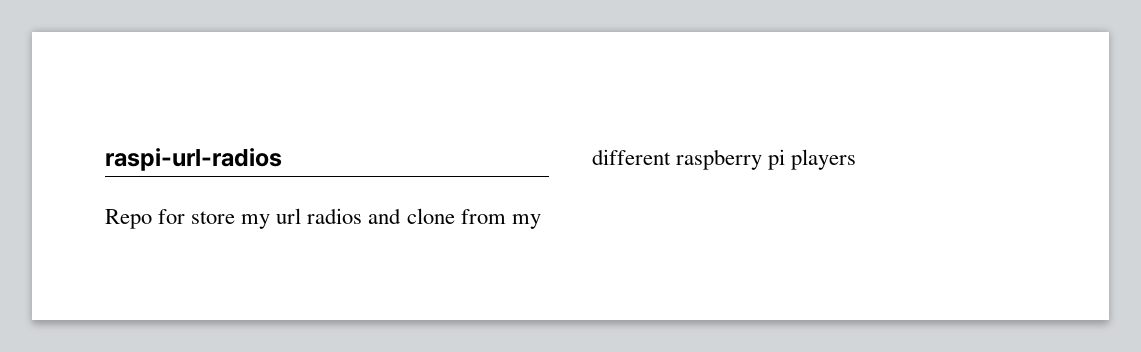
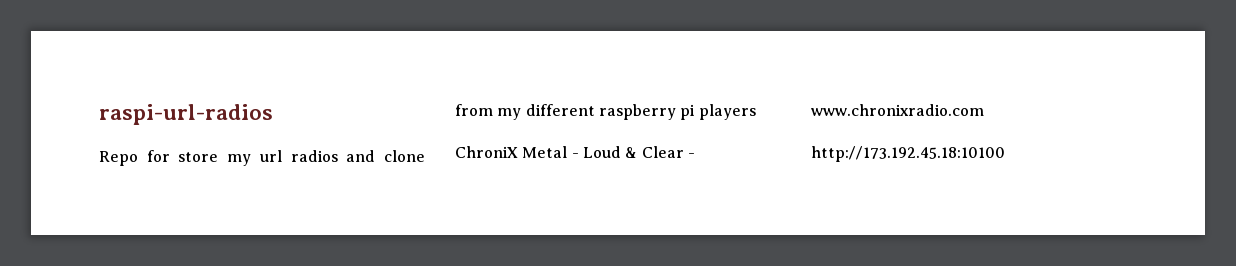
+ ChroniX Metal - Loud & Clear - www.chronixradio.com
+ http://173.192.45.18:10100

